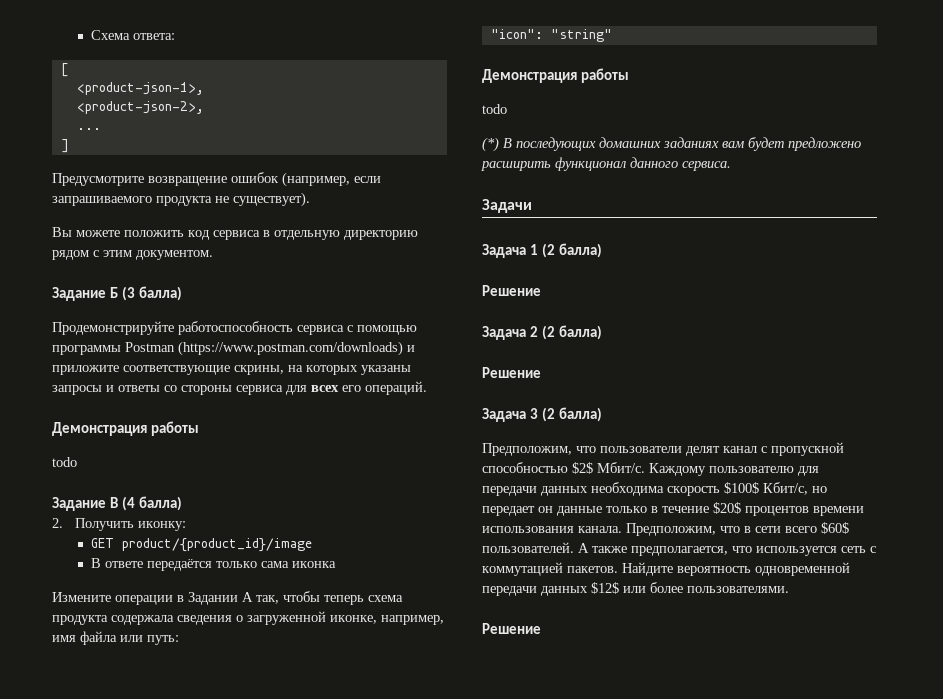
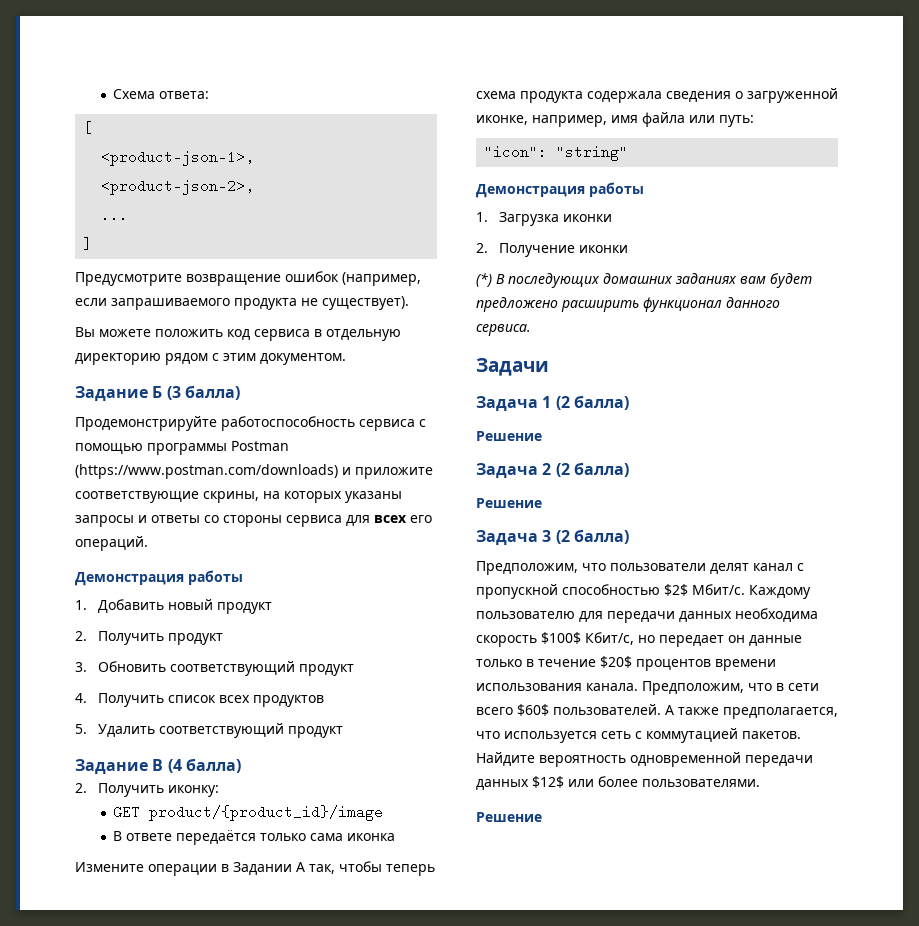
  Продемонстрируйте работоспособность сервиса с помощью программы Postman (https://www.postman.com/downloads) и приложите соответствующие скрины, на которых указаны запросы и ответы со стороны сервиса для всех его операций.
  Демонстрация работы
- todo
+ 1. Добавить новый продукт
+ 2. Получить продукт
+ 3. Обновить соответствующий продукт
+ 4. Получить список всех продуктов
+ 5. Удалить соответствующий продукт
  "icon": "string"
  Демонстрация работы
- todo
+ 1. Загрузка иконки
+ 2. Получение иконки

